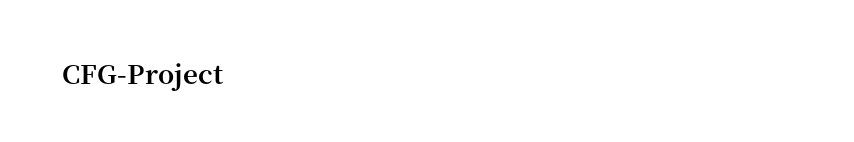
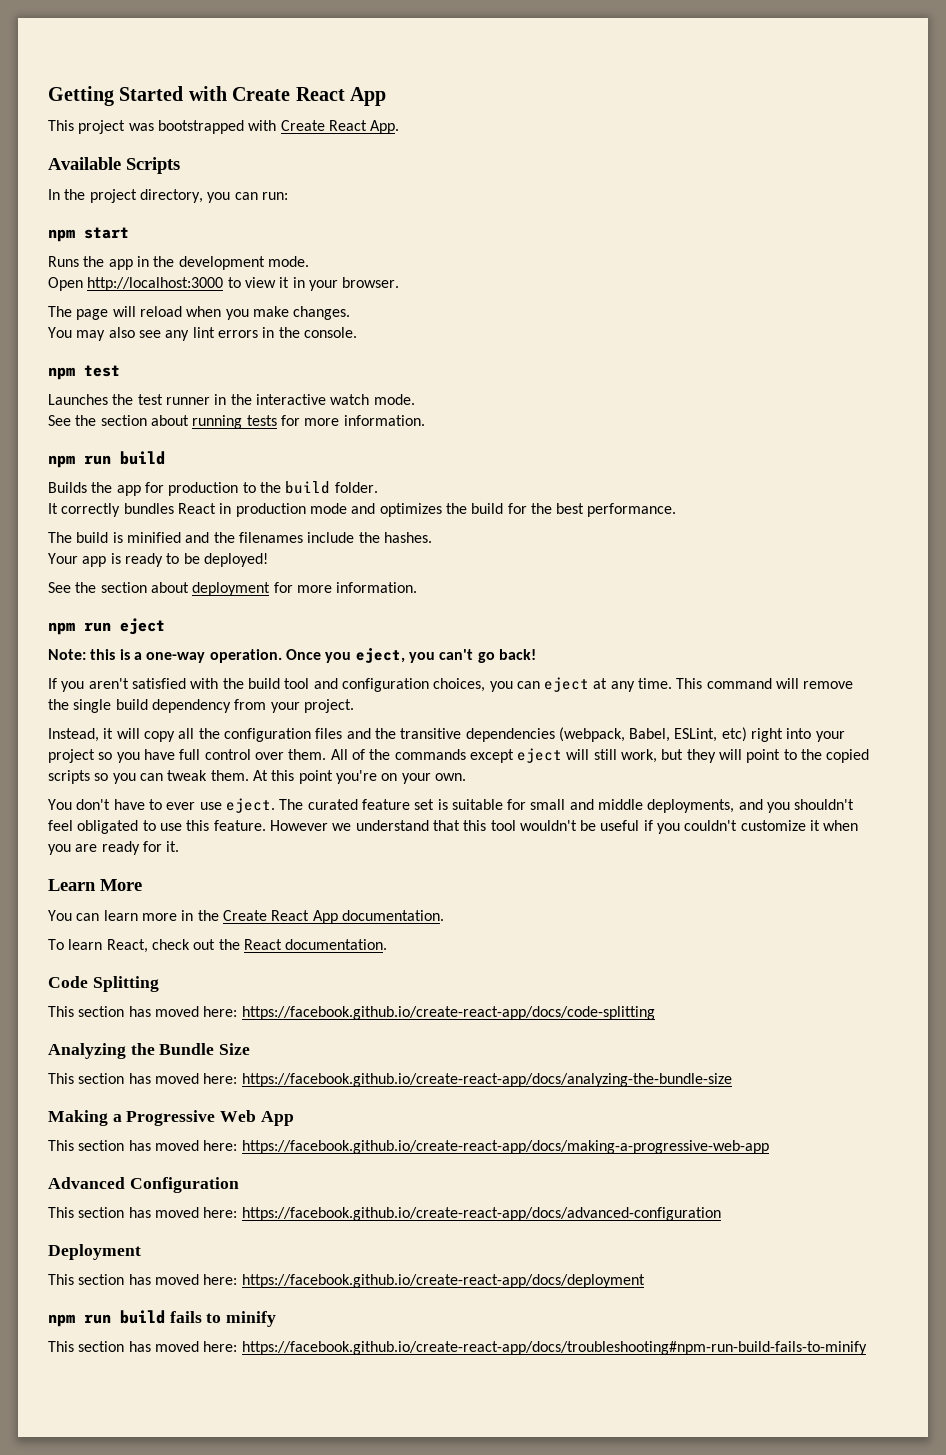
- CFG-Project
+ Getting Started with Create React App
+ This project was bootstrapped with Create React App.
+ Available Scripts
+ In the project directory, you can run:
+ npm start
+ Runs the app in the development mode.
+ Open http://localhost:3000 to view it in your browser.
+ The page will reload when you make changes.
+ You may also see any lint errors in the console.
+ npm test
+ Launches the test runner in the interactive watch mode.
+ See the section about running tests for more information.
+ npm run build
+ Builds the app for production to the build folder.
+ It correctly bundles React in production mode and optimizes the build for the best performance.
+ The build is minified and the filenames include the hashes.
+ Your app is ready to be deployed!
+ See the section about deployment for more information.
+ npm run eject
+ Note: this is a one-way operation. Once you eject, you can't go back!
+ If you aren't satisfied with the build tool and configuration choices, you can eject at any time. This command will remove the single build dependency from your project.
+ Instead, it will copy all the configuration files and the transitive dependencies (webpack, Babel, ESLint, etc) right into your project so you have full control over them. All of the commands except eject will still work, but they will point to the copied scripts so you can tweak them. At this point you're on your own.
+ You don't have to ever use eject. The curated feature set is suitable for small and middle deployments, and you shouldn't feel obligated to use this feature. However we understand that this tool wouldn't be useful if you couldn't customize it when you are ready for it.
+ Learn More
+ You can learn more in the Create React App documentation.
+ To learn React, check out the React documentation.
+ Code Splitting
+ This section has moved here: https://facebook.github.io/create-react-app/docs/code-splitting
+ Analyzing the Bundle Size
+ This section has moved here: https://facebook.github.io/create-react-app/docs/analyzing-the-bundle-size
+ Making a Progressive Web App
+ This section has moved here: https://facebook.github.io/create-react-app/docs/making-a-progressive-web-app
+ Advanced Configuration
+ This section has moved here: https://facebook.github.io/create-react-app/docs/advanced-configuration
+ Deployment
+ This section has moved here: https://facebook.github.io/create-react-app/docs/deployment
+ npm run build fails to minify
+ This section has moved here: https://facebook.github.io/create-react-app/docs/troubleshooting#npm-run-build-fails-to-minify

